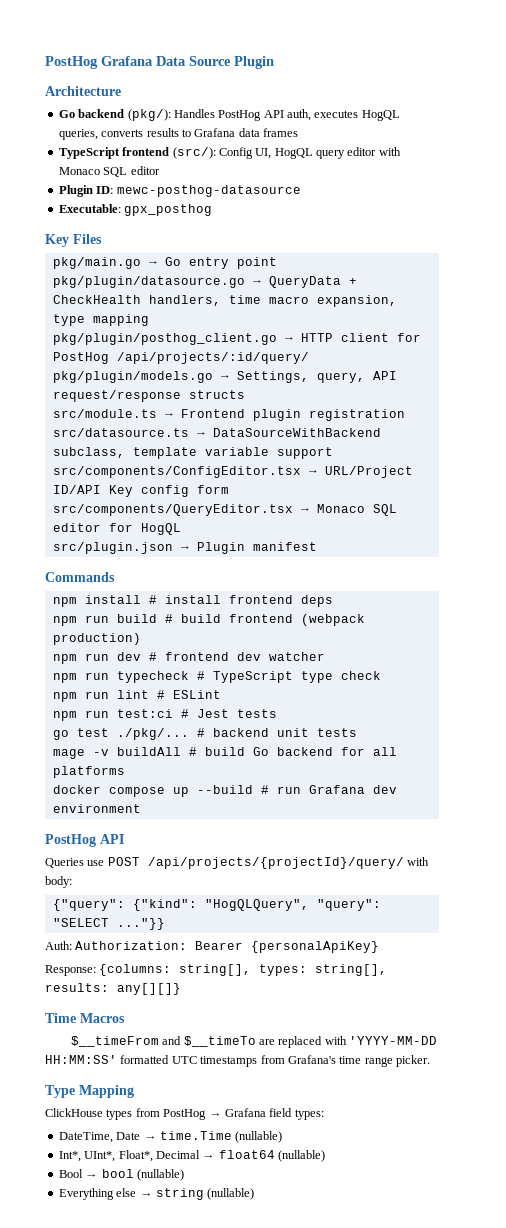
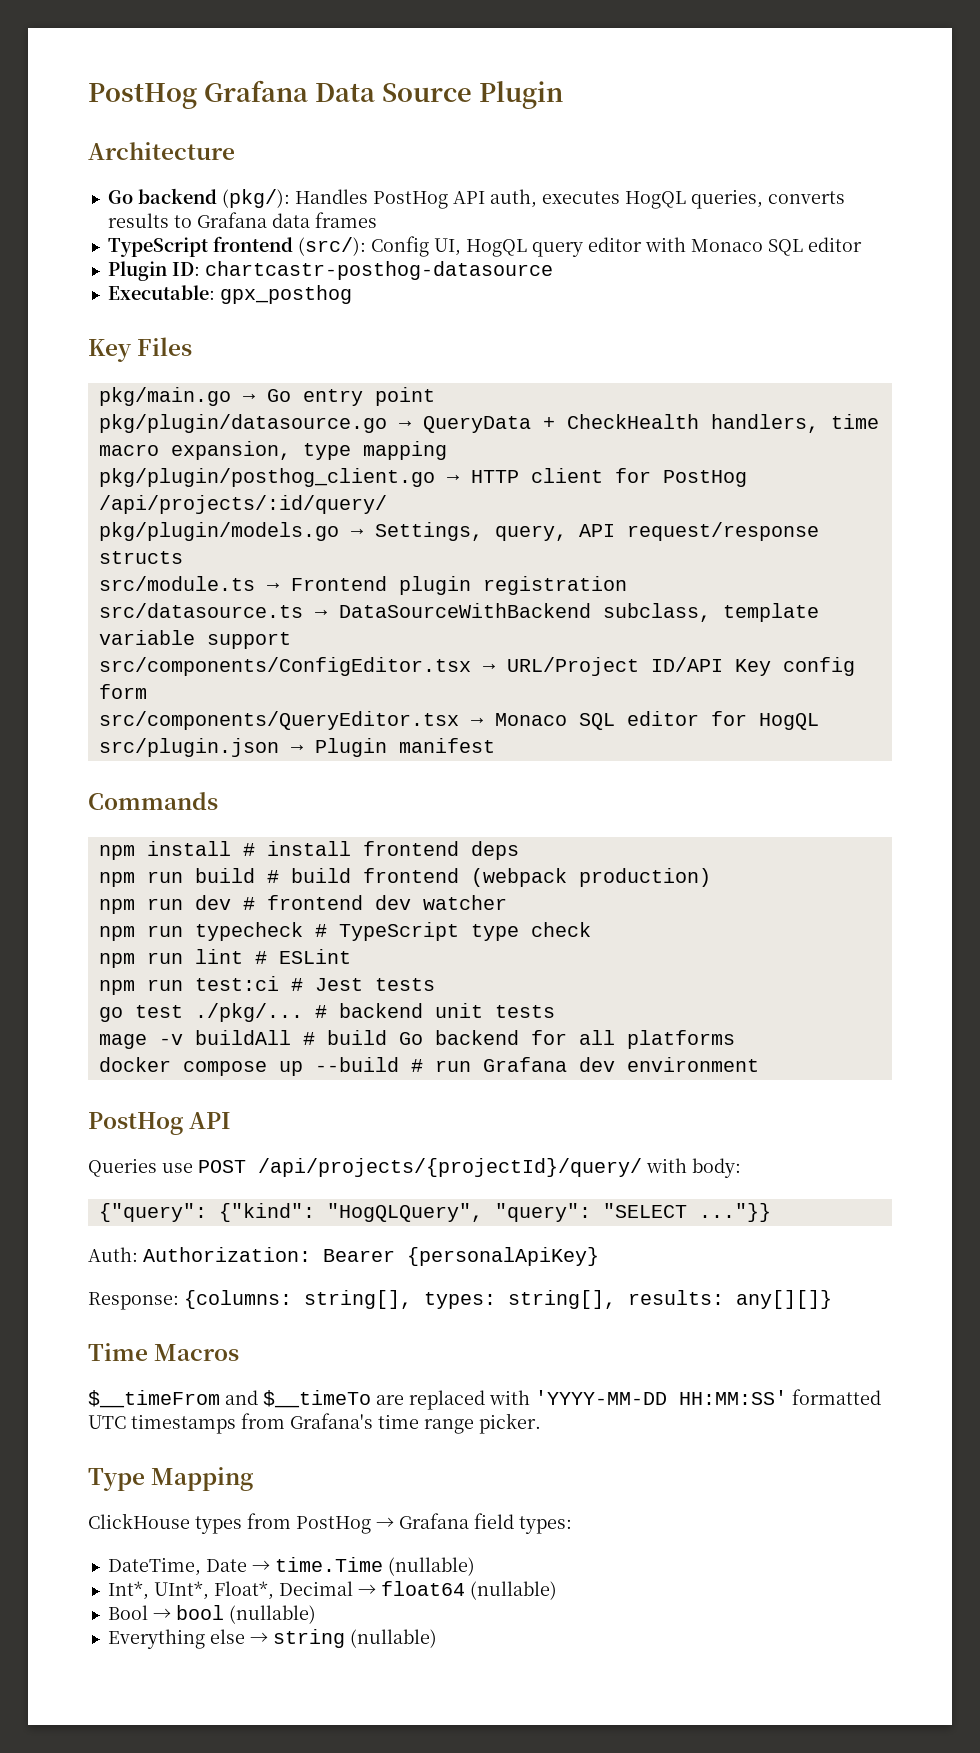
- Plugin ID: mewc-posthog-datasource
+ Plugin ID: chartcastr-posthog-datasource

